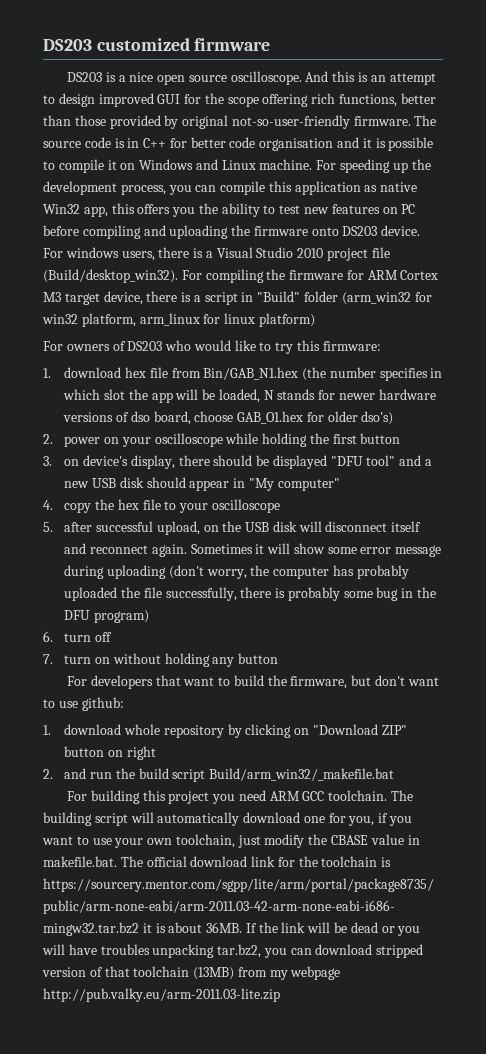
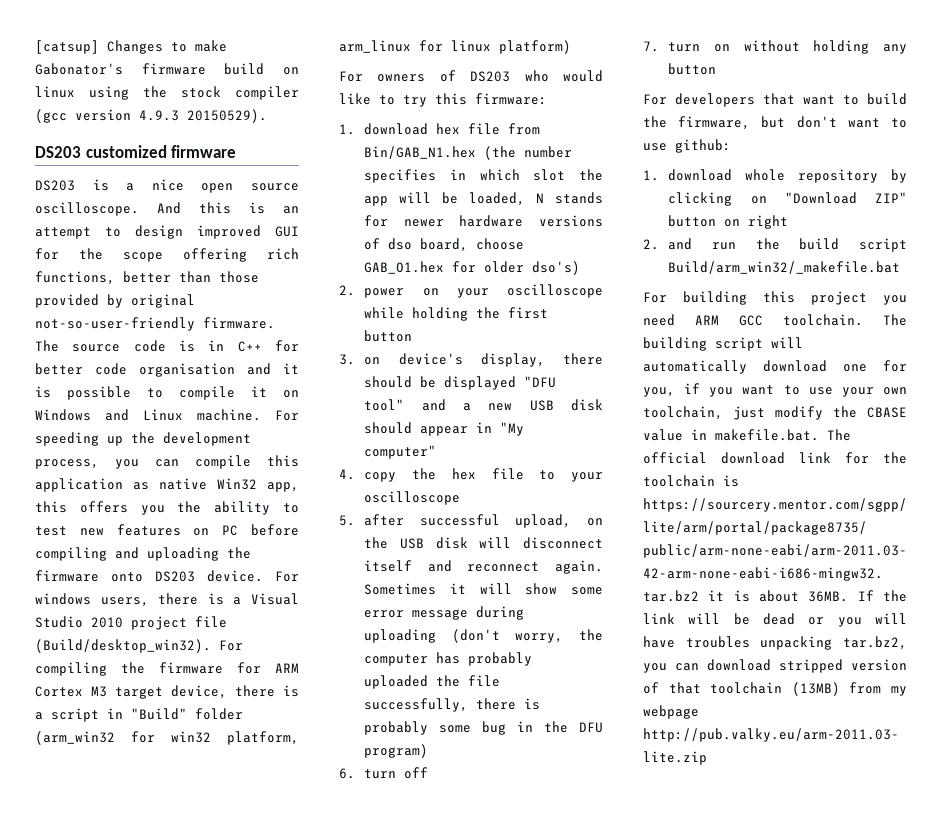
+ [catsup] Changes to make Gabonator's firmware build on linux using the stock compiler (gcc version 4.9.3 20150529).

